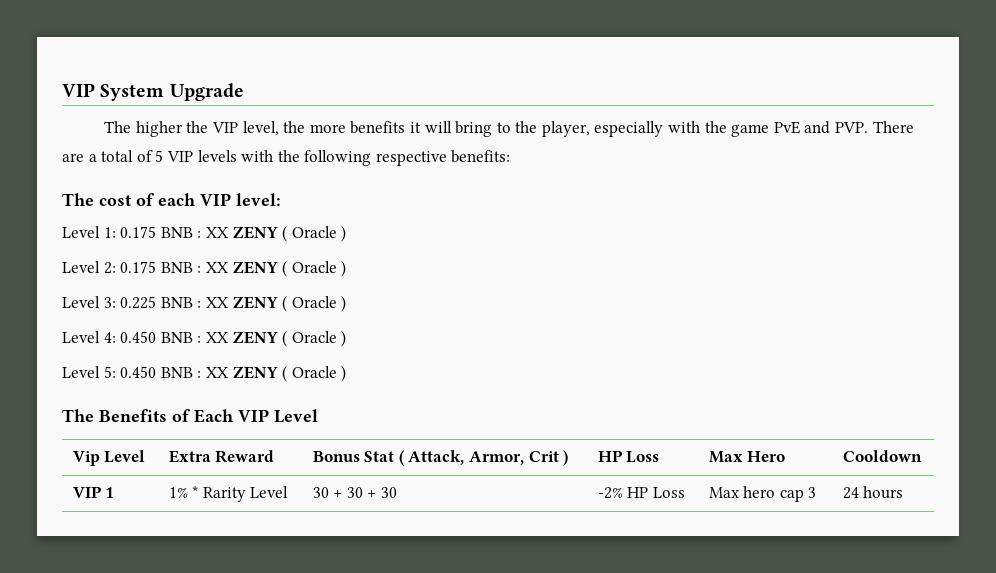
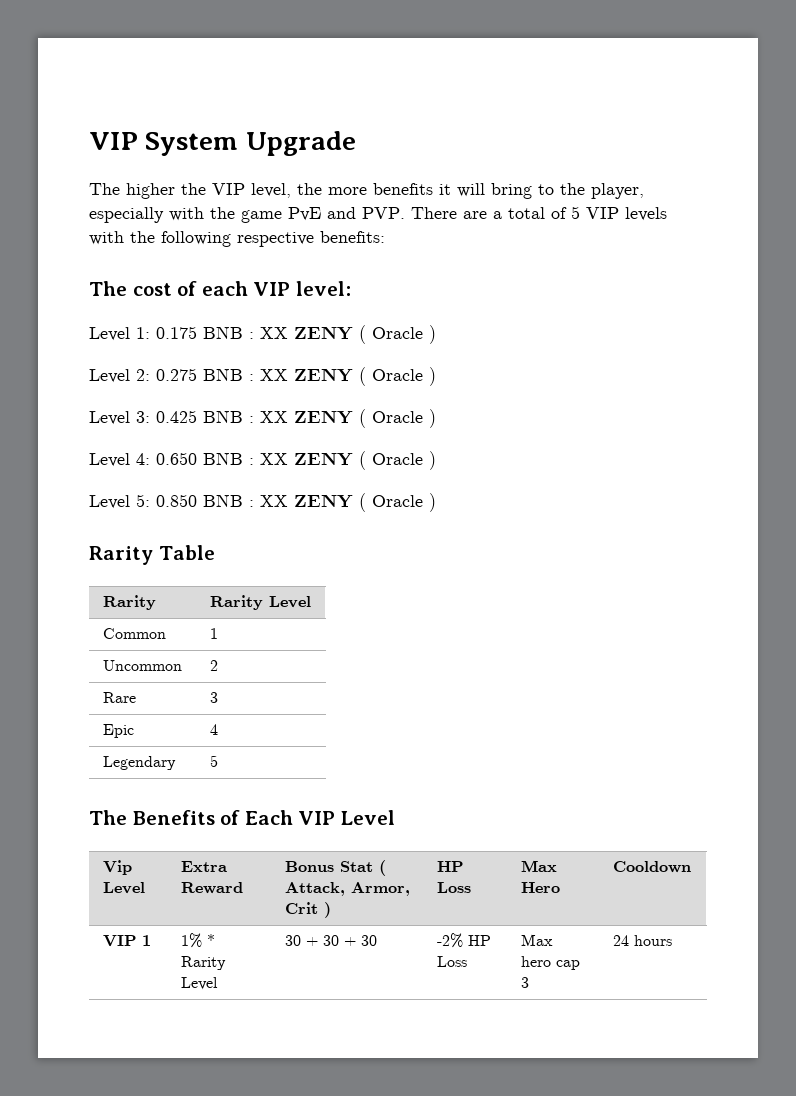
- Level 2: 0.175 BNB : XX ZENY ( Oracle )
+ Level 2: 0.275 BNB : XX ZENY ( Oracle )
- Level 3: 0.225 BNB : XX ZENY ( Oracle )
+ Level 3: 0.425 BNB : XX ZENY ( Oracle )
- Level 4: 0.450 BNB : XX ZENY ( Oracle )
+ Level 4: 0.650 BNB : XX ZENY ( Oracle )
- Level 5: 0.450 BNB : XX ZENY ( Oracle )
+ Level 5: 0.850 BNB : XX ZENY ( Oracle )
+ Rarity Table
+ Rarity | Rarity Level
+ Common | 1
+ Uncommon | 2
+ Rare | 3
+ Epic | 4
+ Legendary | 5

